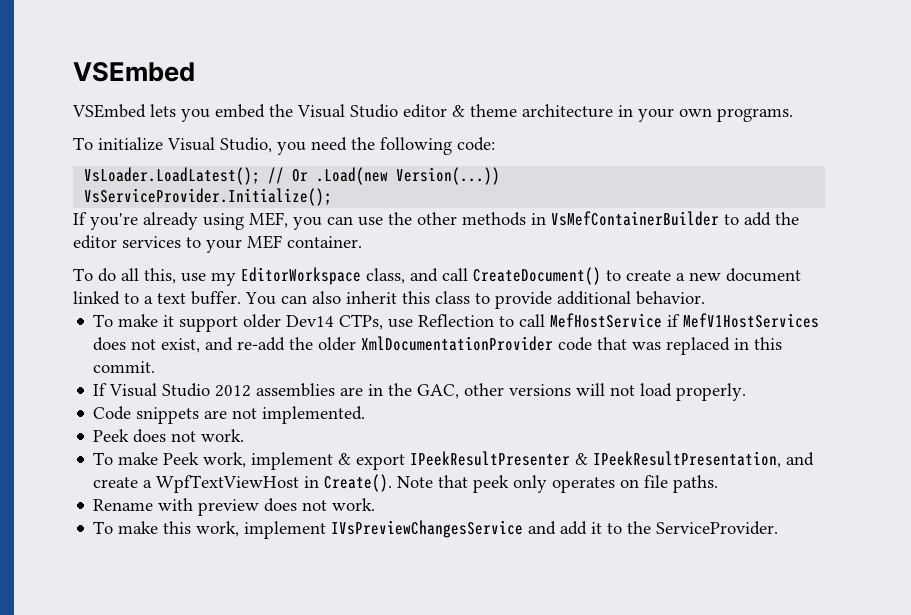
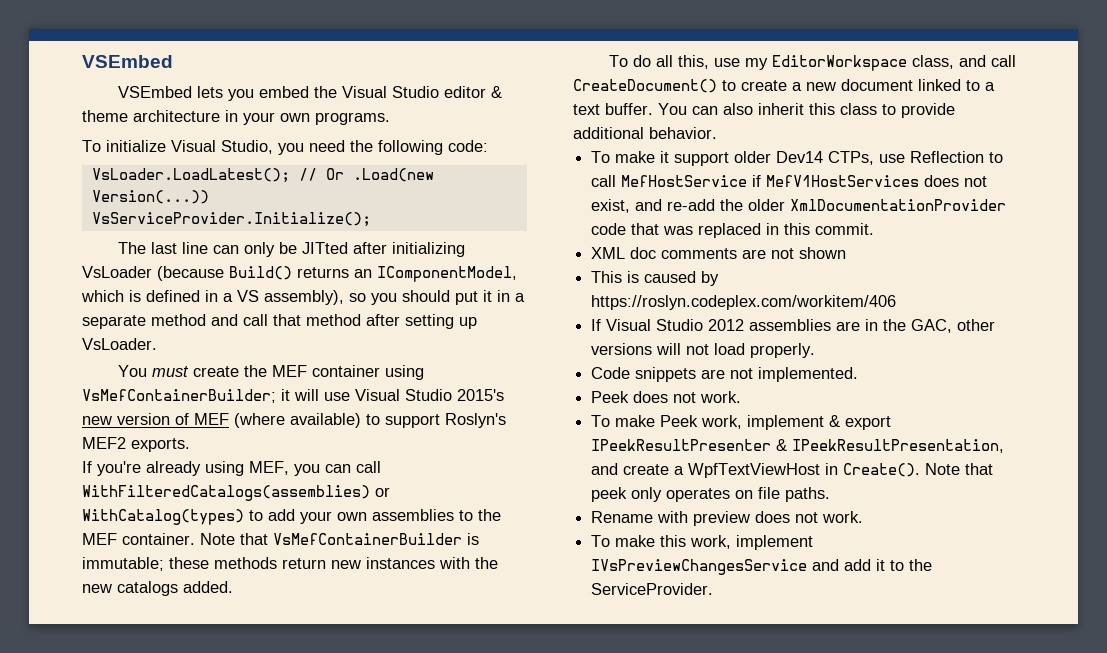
+ The last line can only be JITted after initializing VsLoader (because Build() returns an IComponentModel, which is defined in a VS assembly), so you should put it in a separate method and call that method after setting up VsLoader.
+ You must create the MEF container using VsMefContainerBuilder; it will use Visual Studio 2015's new version of MEF (where available) to support Roslyn's MEF2 exports.
- If you're already using MEF, you can use the other methods in VsMefContainerBuilder to add the editor services to your MEF container.
+ If you're already using MEF, you can call WithFilteredCatalogs(assemblies) or WithCatalog(types) to add your own assemblies to the MEF container. Note that VsMefContainerBuilder is immutable; these methods return new instances with the new catalogs added.
+ XML doc comments are not shown
+ This is caused by https://roslyn.codeplex.com/workitem/406

